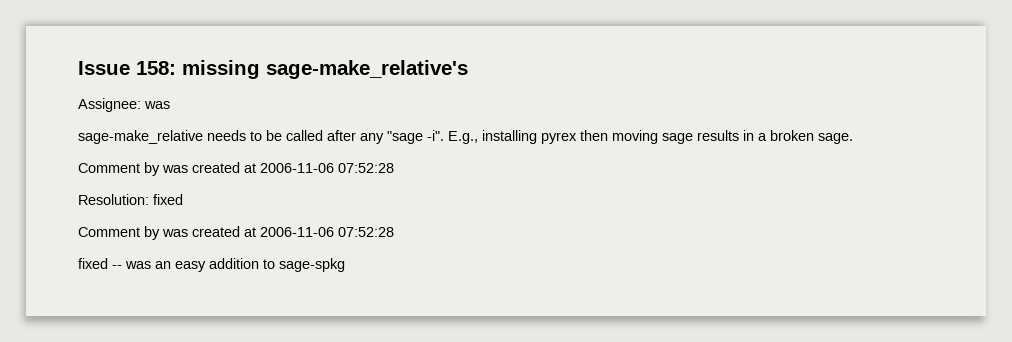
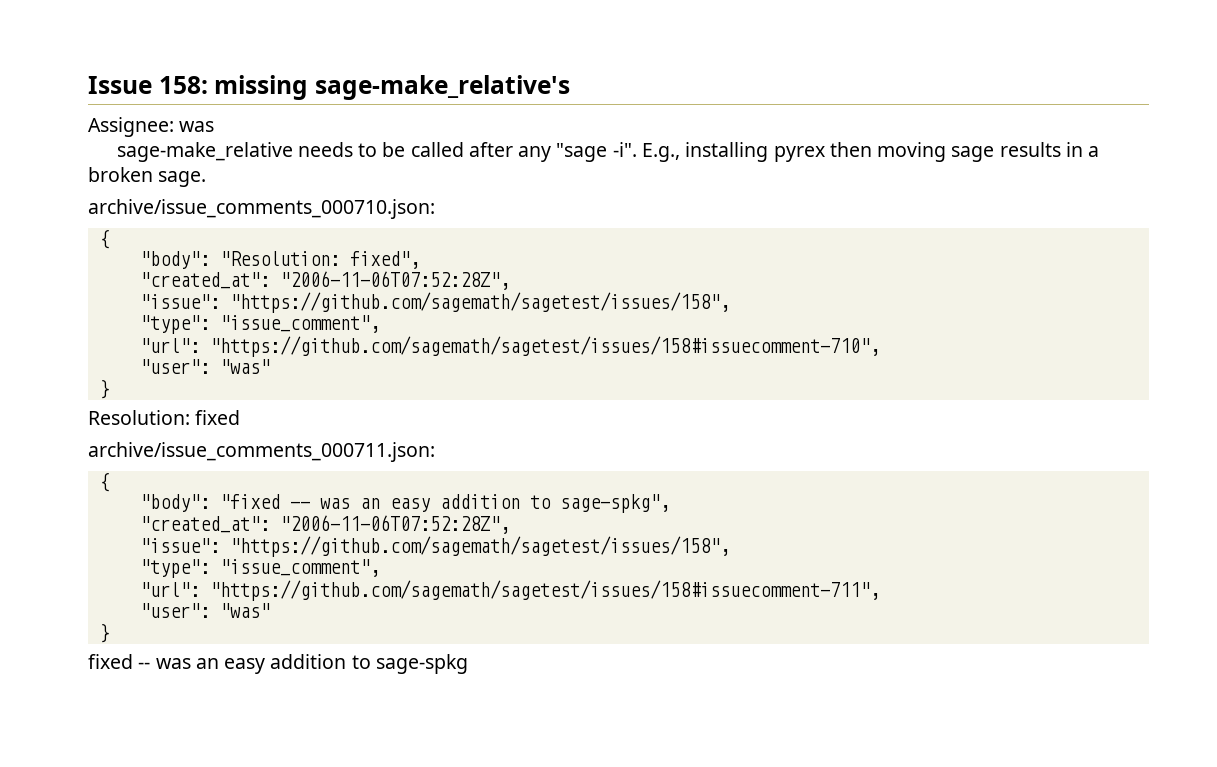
  E.g., installing pyrex then moving sage results in a broken sage.
- Comment by was created at 2006-11-06 07:52:28
+ archive/issue_comments_000710.json:
+ {
+ "body": "Resolution: fixed",
+ "created_at": "2006-11-06T07:52:28Z",
+ "issue": "https://github.com/sagemath/sagetest/issues/158",
+ "type": "issue_comment",
+ "url": "https://github.com/sagemath/sagetest/issues/158#issuecomment-710",
+ "user": "was"
+ }
  Resolution: fixed
- Comment by was created at 2006-11-06 07:52:28
+ archive/issue_comments_000711.json:
+ {
+ "body": "fixed -- was an easy addition to sage-spkg",
+ "created_at": "2006-11-06T07:52:28Z",
+ "issue": "https://github.com/sagemath/sagetest/issues/158",
+ "type": "issue_comment",
+ "url": "https://github.com/sagemath/sagetest/issues/158#issuecomment-711",
+ "user": "was"
+ }

